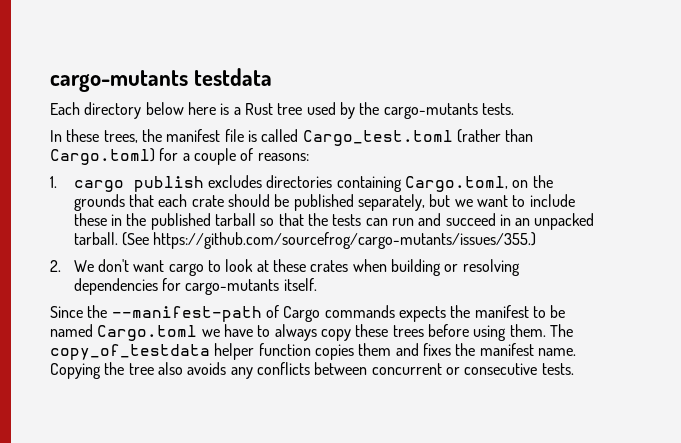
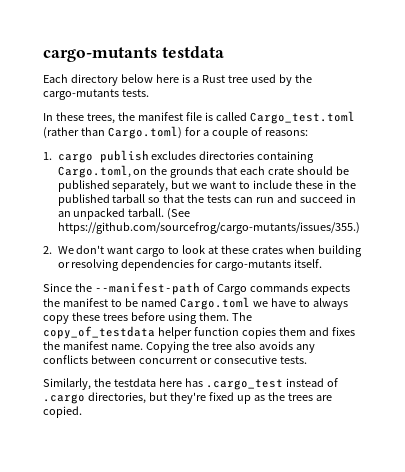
+ Similarly, the testdata here has .cargo_test instead of .cargo directories, but they're fixed up as the trees are copied.

